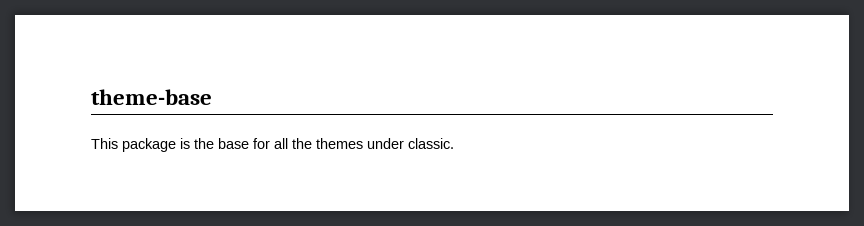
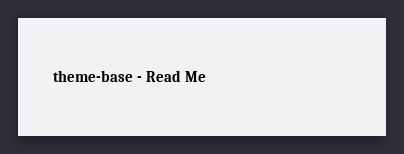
- theme-base
- This package is the base for all the themes under classic.
+ theme-base - Read Me

